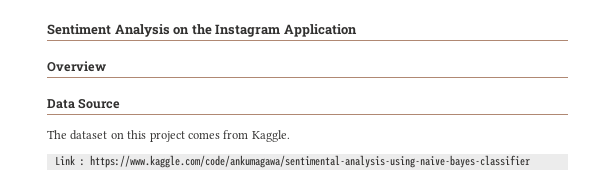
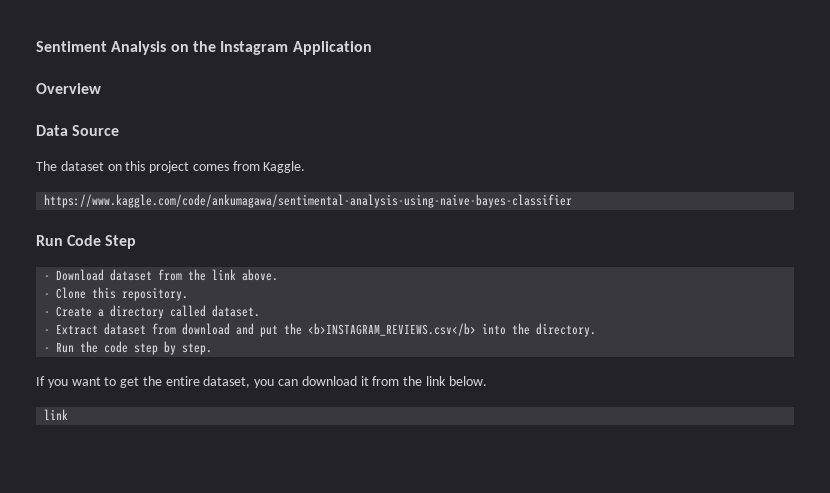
- Link : https://www.kaggle.com/code/ankumagawa/sentimental-analysis-using-naive-bayes-classifier
+ https://www.kaggle.com/code/ankumagawa/sentimental-analysis-using-naive-bayes-classifier
+ Run Code Step
+ - Download dataset from the link above.
+ - Clone this repository.
+ - Create a directory called dataset.
+ - Extract dataset from download and put the <b>INSTAGRAM_REVIEWS.csv</b> into the directory.
+ - Run the code step by step.
+ If you want to get the entire dataset, you can download it from the link below.
+ link

